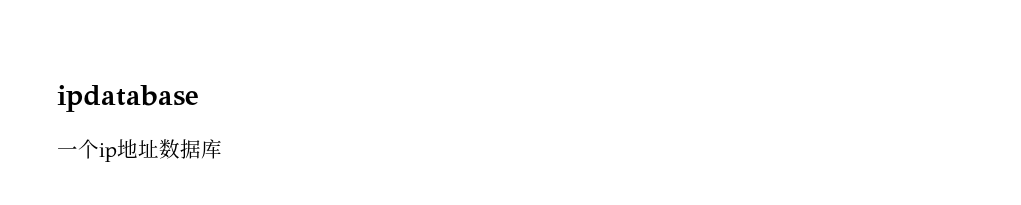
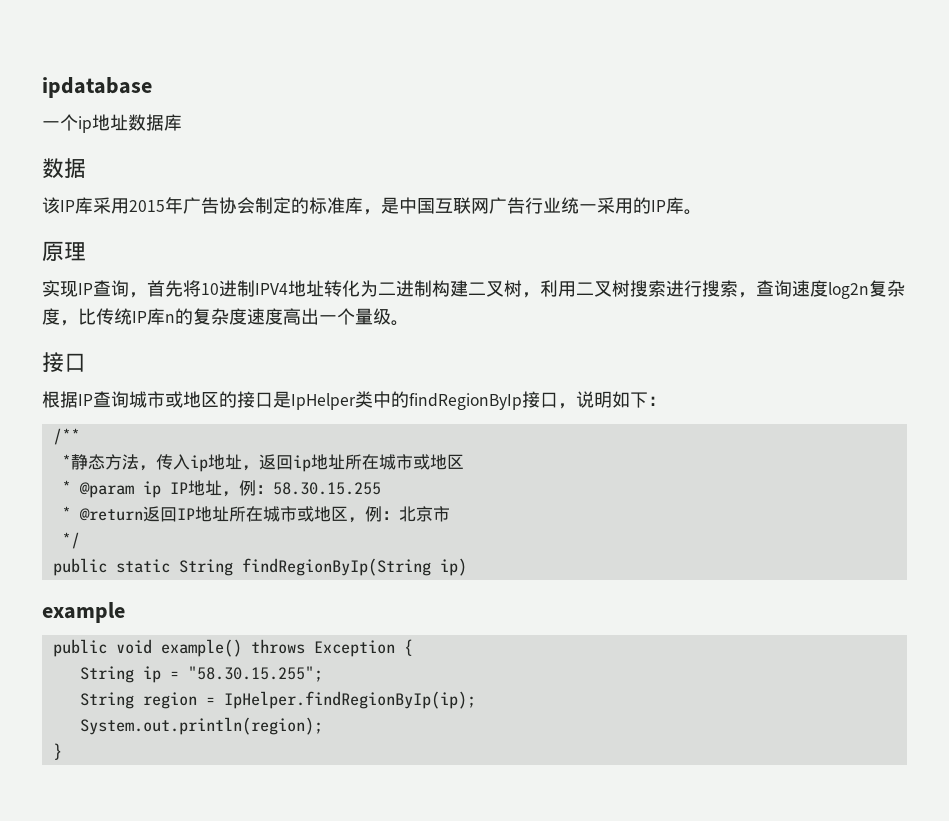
  一个ip地址数据库
+ 数据
+ 该IP库采用2015年广告协会制定的标准库，是中国互联网广告行业统一采用的IP库。
+ 原理
+ 实现IP查询，首先将10进制IPV4地址转化为二进制构建二叉树，利用二叉树搜索进行搜索，查询速度log2n复杂度，比传统IP库n的复杂度速度高出一个量级。
+ 接口
+ 根据IP查询城市或地区的接口是IpHelper类中的findRegionByIp接口，说明如下：
+ /**
+ *静态方法，传入ip地址，返回ip地址所在城市或地区
+ * @param ip IP地址，例：58.30.15.255
+ * @return返回IP地址所在城市或地区，例：北京市
+ */
+ public static String findRegionByIp(String ip)
+ example
+ public void example() throws Exception {
+ String ip = "58.30.15.255";
+ String region = IpHelper.findRegionByIp(ip);
+ System.out.println(region);
+ }

